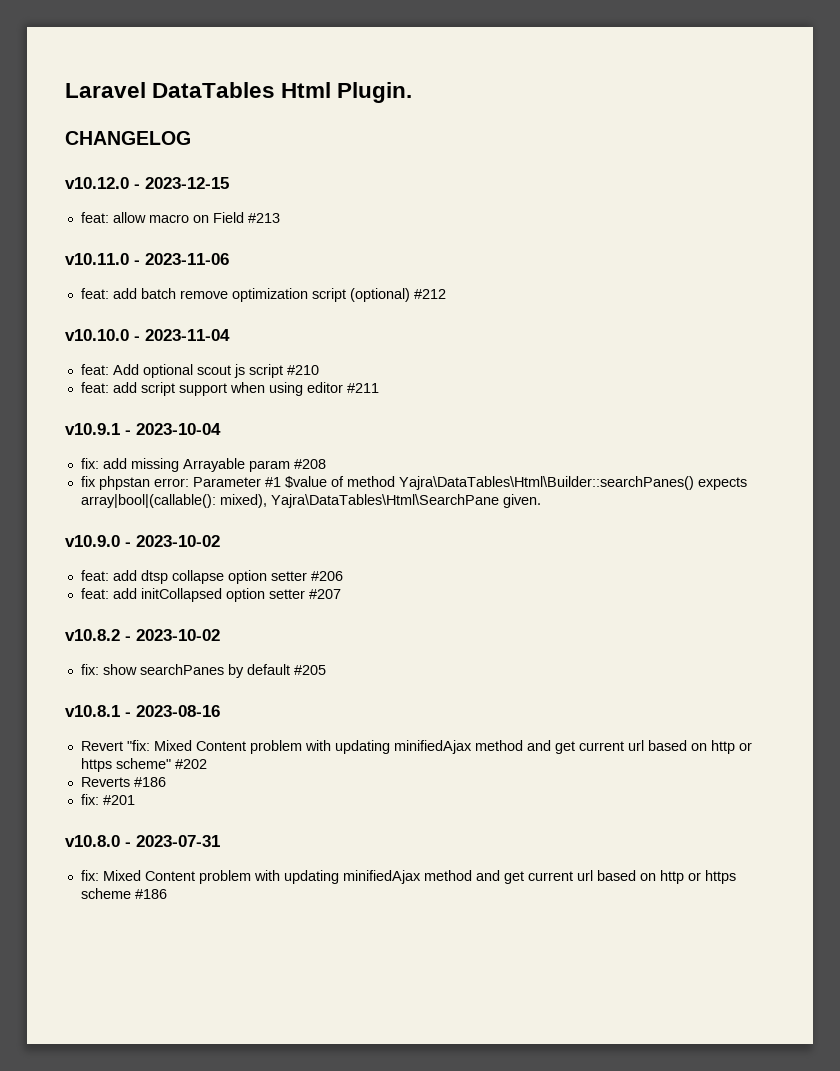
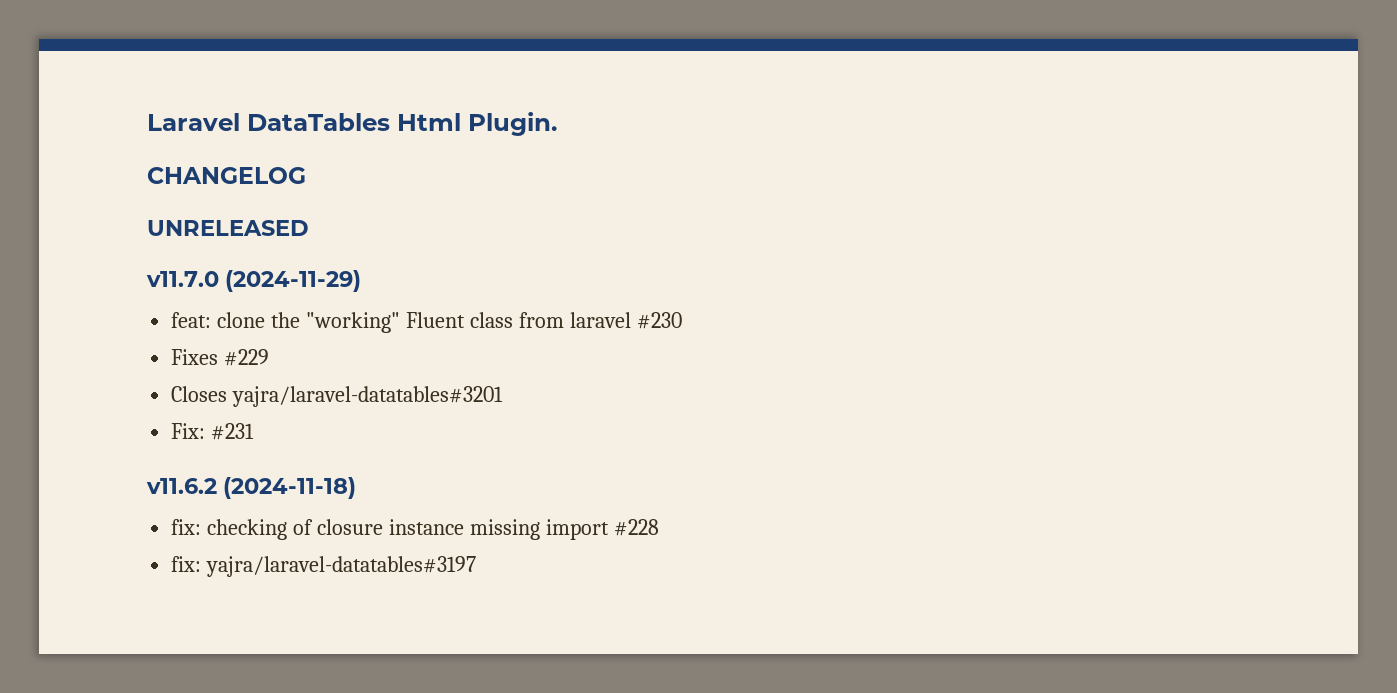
- v10.12.0 - 2023-12-15
- feat: allow macro on Field #213
- v10.11.0 - 2023-11-06
- feat: add batch remove optimization script (optional) #212
- v10.10.0 - 2023-11-04
- feat: Add optional scout js script #210
- feat: add script support when using editor #211
- v10.9.1 - 2023-10-04
- fix: add missing Arrayable param #208
- fix phpstan error: Parameter #1 $value of method Yajra\DataTables\Html\Builder::searchPanes() expects array|bool|(callable(): mixed), Yajra\DataTables\Html\SearchPane given.
- v10.9.0 - 2023-10-02
- feat: add dtsp collapse option setter #206
- feat: add initCollapsed option setter #207
- v10.8.2 - 2023-10-02
- fix: show searchPanes by default #205
- v10.8.1 - 2023-08-16
- Revert "fix: Mixed Content problem with updating minifiedAjax method and get current url based on http or https scheme" #202
- Reverts #186
- fix: #201
- v10.8.0 - 2023-07-31
- fix: Mixed Content problem with updating minifiedAjax method and get current url based on http or https scheme #186
+ UNRELEASED
+ v11.7.0 (2024-11-29)
+ feat: clone the "working" Fluent class from laravel #230
+ Fixes #229
+ Closes yajra/laravel-datatables#3201
+ Fix: #231
+ v11.6.2 (2024-11-18)
+ fix: checking of closure instance missing import #228
+ fix: yajra/laravel-datatables#3197

